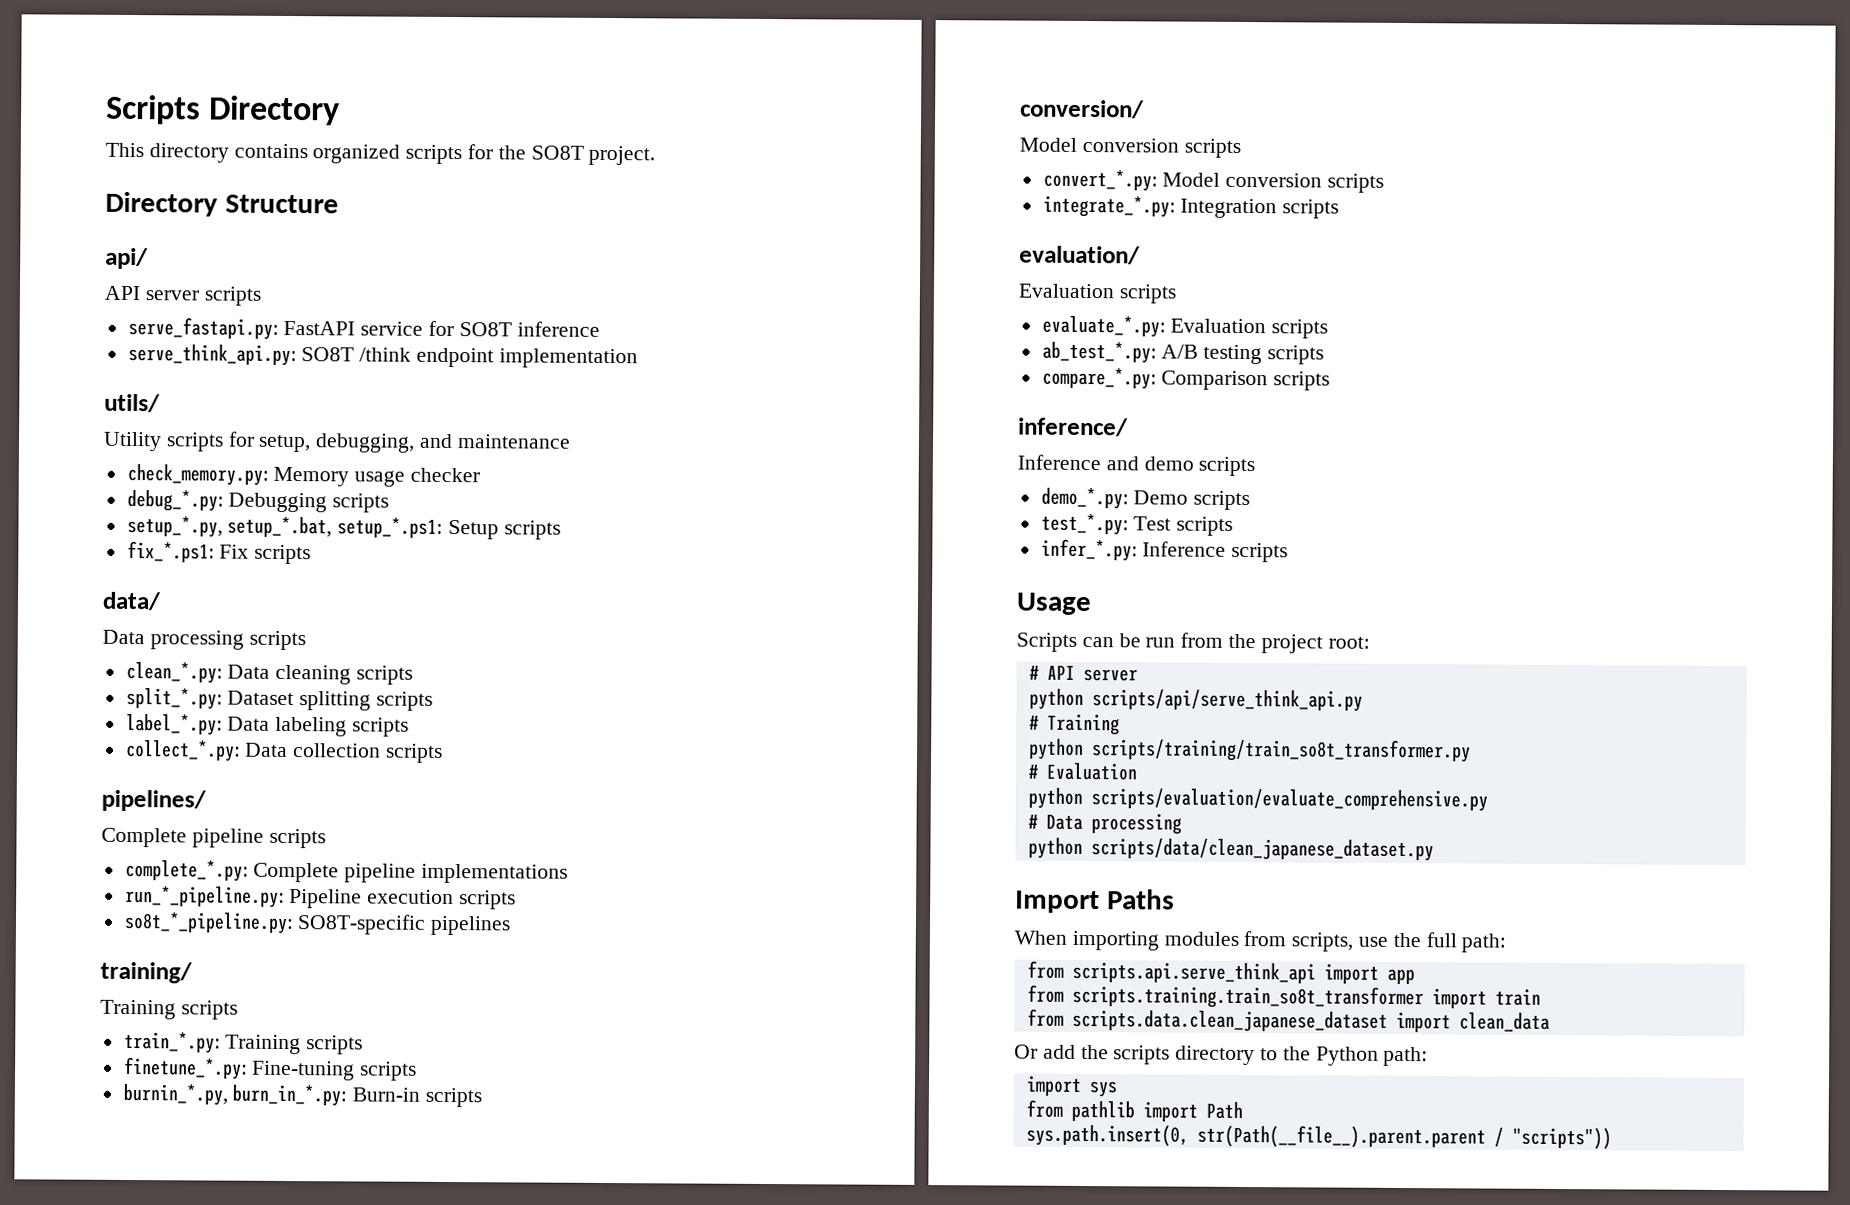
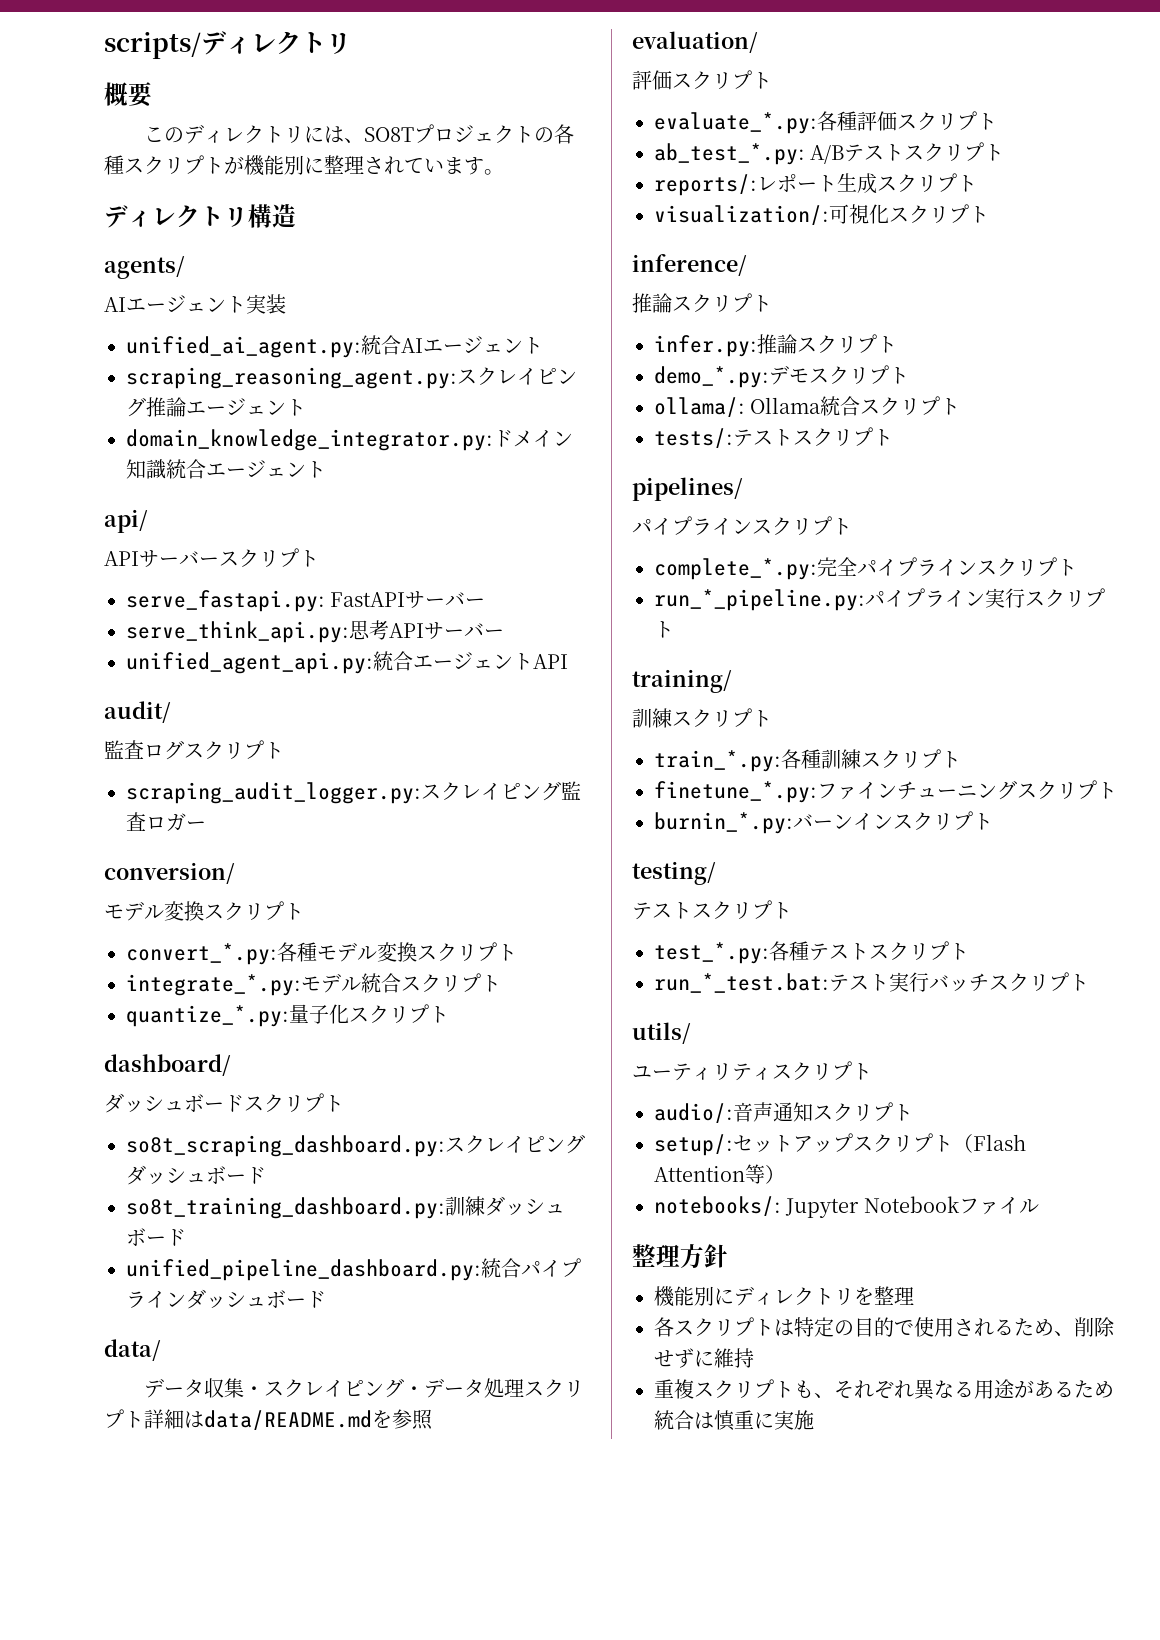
- Scripts Directory
- This directory contains organized scripts for the SO8T project.
- Directory Structure
+ scripts/ディレクトリ
+ 概要
+ このディレクトリには、SO8Tプロジェクトの各種スクリプトが機能別に整理されています。
+ ディレクトリ構造
+ agents/
+ AIエージェント実装
+ unified_ai_agent.py:統合AIエージェント
+ scraping_reasoning_agent.py:スクレイピング推論エージェント
+ domain_knowledge_integrator.py:ドメイン知識統合エージェント
  api/
- API server scripts
- serve_fastapi.py: FastAPI service for SO8T inference
- serve_think_api.py: SO8T /think endpoint implementation
+ APIサーバースクリプト
+ serve_fastapi.py: FastAPIサーバー
+ serve_think_api.py:思考APIサーバー
+ unified_agent_api.py:統合エージェントAPI
+ audit/
+ 監査ログスクリプト
+ scraping_audit_logger.py:スクレイピング監査ロガー
+ conversion/
+ モデル変換スクリプト
+ convert_*.py:各種モデル変換スクリプト
+ integrate_*.py:モデル統合スクリプト
+ quantize_*.py:量子化スクリプト
+ dashboard/
+ ダッシュボードスクリプト
+ so8t_scraping_dashboard.py:スクレイピングダッシュボード
+ so8t_training_dashboard.py:訓練ダッシュボード
+ unified_pipeline_dashboard.py:統合パイプラインダッシュボード
+ data/
+ データ収集・スクレイピング・データ処理スクリプト詳細はdata/README.mdを参照
+ evaluation/
+ 評価スクリプト
+ evaluate_*.py:各種評価スクリプト
+ ab_test_*.py: A/Bテストスクリプト
+ reports/:レポート生成スクリプト
+ visualization/:可視化スクリプト
+ inference/
+ 推論スクリプト
+ infer.py:推論スクリプト
+ demo_*.py:デモスクリプト
+ ollama/: Ollama統合スクリプト
+ tests/:テストスクリプト
+ pipelines/
+ パイプラインスクリプト
+ complete_*.py:完全パイプラインスクリプト
+ run_*_pipeline.py:パイプライン実行スクリプト
+ training/
+ 訓練スクリプト
+ train_*.py:各種訓練スクリプト
+ finetune_*.py:ファインチューニングスクリプト
+ burnin_*.py:バーンインスクリプト
+ testing/
+ テストスクリプト
+ test_*.py:各種テストスクリプト
+ run_*_test.bat:テスト実行バッチスクリプト
  utils/
- Utility scripts for setup, debugging, and maintenance
- check_memory.py: Memory usage checker
- debug_*.py: Debugging scripts
- setup_*.py, setup_*.bat, setup_*.ps1: Setup scripts
- fix_*.ps1: Fix scripts
- data/
- Data processing scripts
- clean_*.py: Data cleaning scripts
- split_*.py: Dataset splitting scripts
- label_*.py: Data labeling scripts
- collect_*.py: Data collection scripts
- pipelines/
- Complete pipeline scripts
- complete_*.py: Complete pipeline implementations
- run_*_pipeline.py: Pipeline execution scripts
- so8t_*_pipeline.py: SO8T-specific pipelines
- training/
- Training scripts
- train_*.py: Training scripts
- finetune_*.py: Fine-tuning scripts
- burnin_*.py, burn_in_*.py: Burn-in scripts
- conversion/
- Model conversion scripts
- convert_*.py: Model conversion scripts
- integrate_*.py: Integration scripts
- evaluation/
- Evaluation scripts
- evaluate_*.py: Evaluation scripts
- ab_test_*.py: A/B testing scripts
- compare_*.py: Comparison scripts
- inference/
- Inference and demo scripts
- demo_*.py: Demo scripts
- test_*.py: Test scripts
- infer_*.py: Inference scripts
- Usage
- Scripts can be run from the project root:
- # API server
- python scripts/api/serve_think_api.py
- # Training
- python scripts/training/train_so8t_transformer.py
- # Evaluation
- python scripts/evaluation/evaluate_comprehensive.py
- # Data processing
- python scripts/data/clean_japanese_dataset.py
- Import Paths
- When importing modules from scripts, use the full path:
- from scripts.api.serve_think_api import app
- from scripts.training.train_so8t_transformer import train
- from scripts.data.clean_japanese_dataset import clean_data
- Or add the scripts directory to the Python path:
- import sys
- from pathlib import Path
- sys.path.insert(0, str(Path(__file__).parent.parent / "scripts"))
+ ユーティリティスクリプト
+ audio/:音声通知スクリプト
+ setup/:セットアップスクリプト（Flash Attention等）
+ notebooks/: Jupyter Notebookファイル
+ 整理方針
+ 機能別にディレクトリを整理
+ 各スクリプトは特定の目的で使用されるため、削除せずに維持
+ 重複スクリプトも、それぞれ異なる用途があるため統合は慎重に実施

